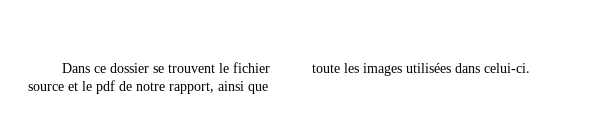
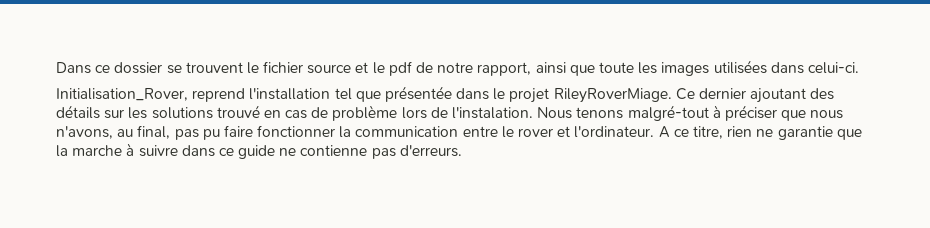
+ Initialisation_Rover, reprend l'installation tel que présentée dans le projet RileyRoverMiage. Ce dernier ajoutant des détails sur les solutions trouvé en cas de problème lors de l'instalation. Nous tenons malgré-tout à préciser que nous n'avons, au final, pas pu faire fonctionner la communication entre le rover et l'ordinateur. A ce titre, rien ne garantie que la marche à suivre dans ce guide ne contienne pas d'erreurs.

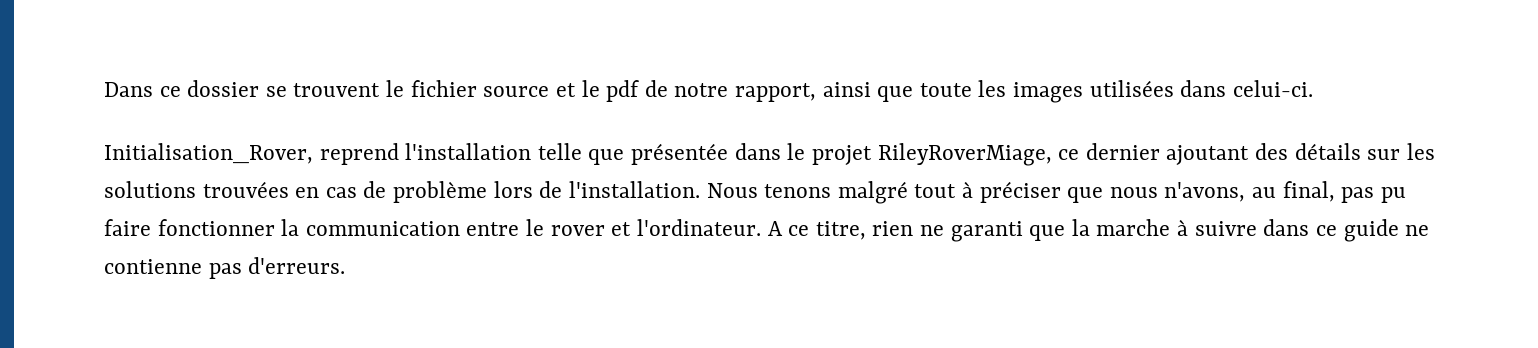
- Initialisation_Rover, reprend l'installation tel que présentée dans le projet RileyRoverMiage. Ce dernier ajoutant des détails sur les solutions trouvé en cas de problème lors de l'instalation.
+ Initialisation_Rover, reprend l'installation telle que présentée dans le projet RileyRoverMiage, ce dernier ajoutant des détails sur les solutions trouvées en cas de problème lors de l'installation.
- Nous tenons malgré-tout à préciser que nous n'avons, au final, pas pu faire fonctionner la communication entre le rover et l'ordinateur.
+ Nous tenons malgré tout à préciser que nous n'avons, au final, pas pu faire fonctionner la communication entre le rover et l'ordinateur.
- A ce titre, rien ne garantie que la marche à suivre dans ce guide ne contienne pas d'erreurs.
+ A ce titre, rien ne garanti que la marche à suivre dans ce guide ne contienne pas d'erreurs.

